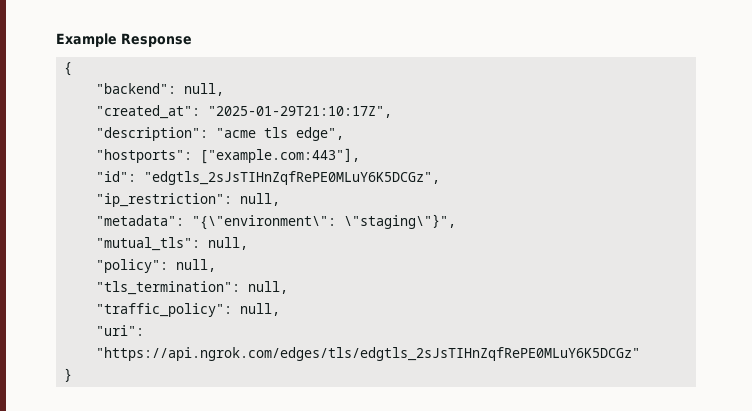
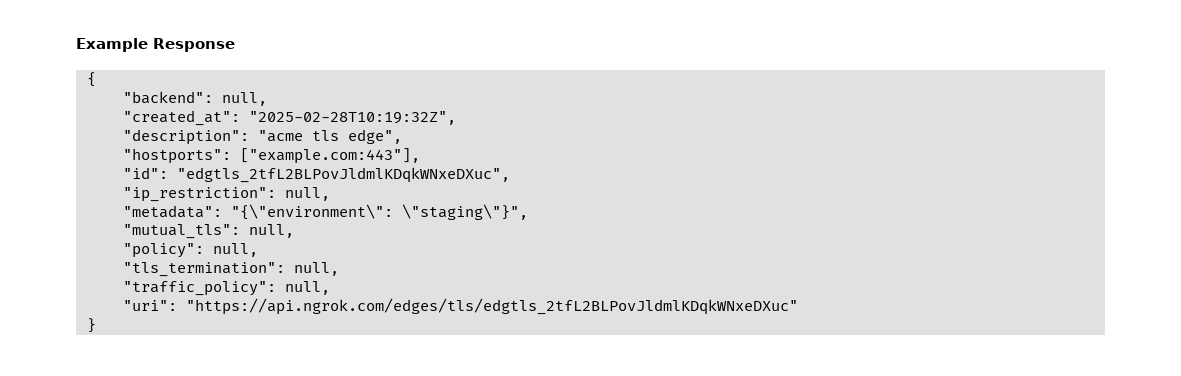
- "created_at": "2025-01-29T21:10:17Z",
+ "created_at": "2025-02-28T10:19:32Z",
- "id": "edgtls_2sJsTIHnZqfRePE0MLuY6K5DCGz",
+ "id": "edgtls_2tfL2BLPovJldmlKDqkWNxeDXuc",
- "uri": "https://api.ngrok.com/edges/tls/edgtls_2sJsTIHnZqfRePE0MLuY6K5DCGz"
+ "uri": "https://api.ngrok.com/edges/tls/edgtls_2tfL2BLPovJldmlKDqkWNxeDXuc"

